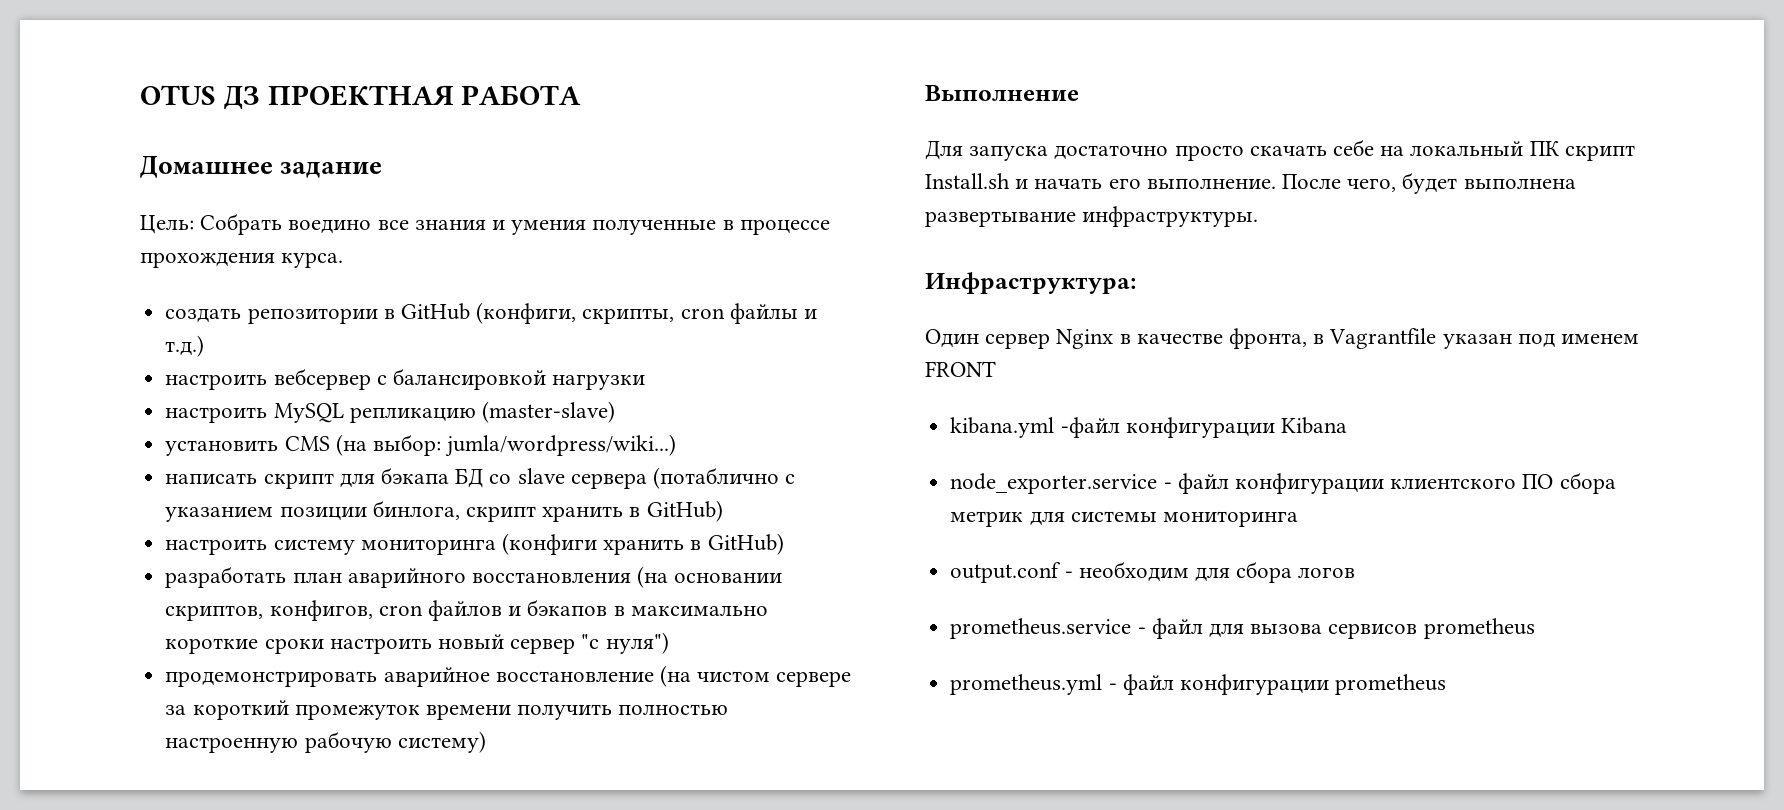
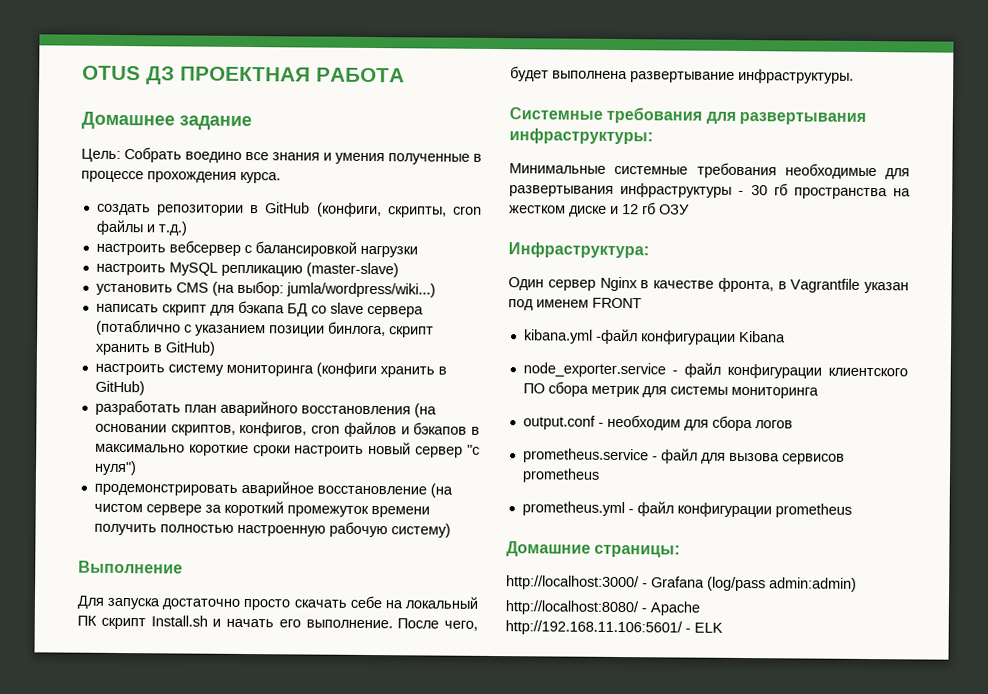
+ Системные требования для развертывания инфраструктуры:
+ Минимальные системные требования необходимые для развертывания инфраструктуры - 30 гб пространства на жестком диске и 12 гб ОЗУ
+ Домашние страницы:
+ http://localhost:3000/ - Grafana (log/pass admin:admin)
+ http://localhost:8080/ - Apache
+ http://192.168.11.106:5601/ - ELK

